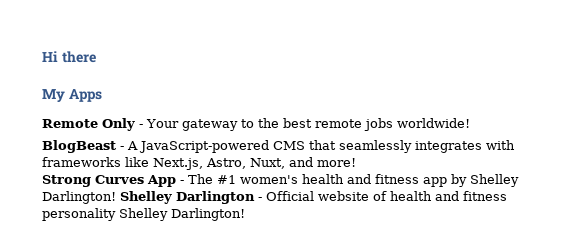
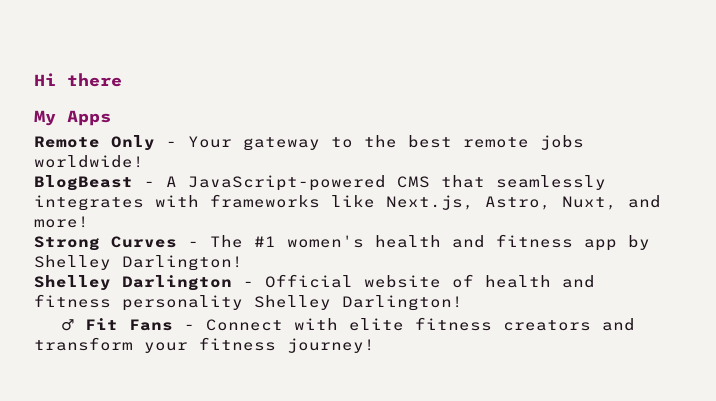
- Strong Curves App - The #1 women's health and fitness app by Shelley Darlington! Shelley Darlington - Official website of health and fitness personality Shelley Darlington!
+ Strong Curves - The #1 women's health and fitness app by Shelley Darlington!
+ Shelley Darlington - Official website of health and fitness personality Shelley Darlington!
+ ♂ Fit Fans - Connect with elite fitness creators and transform your fitness journey!

